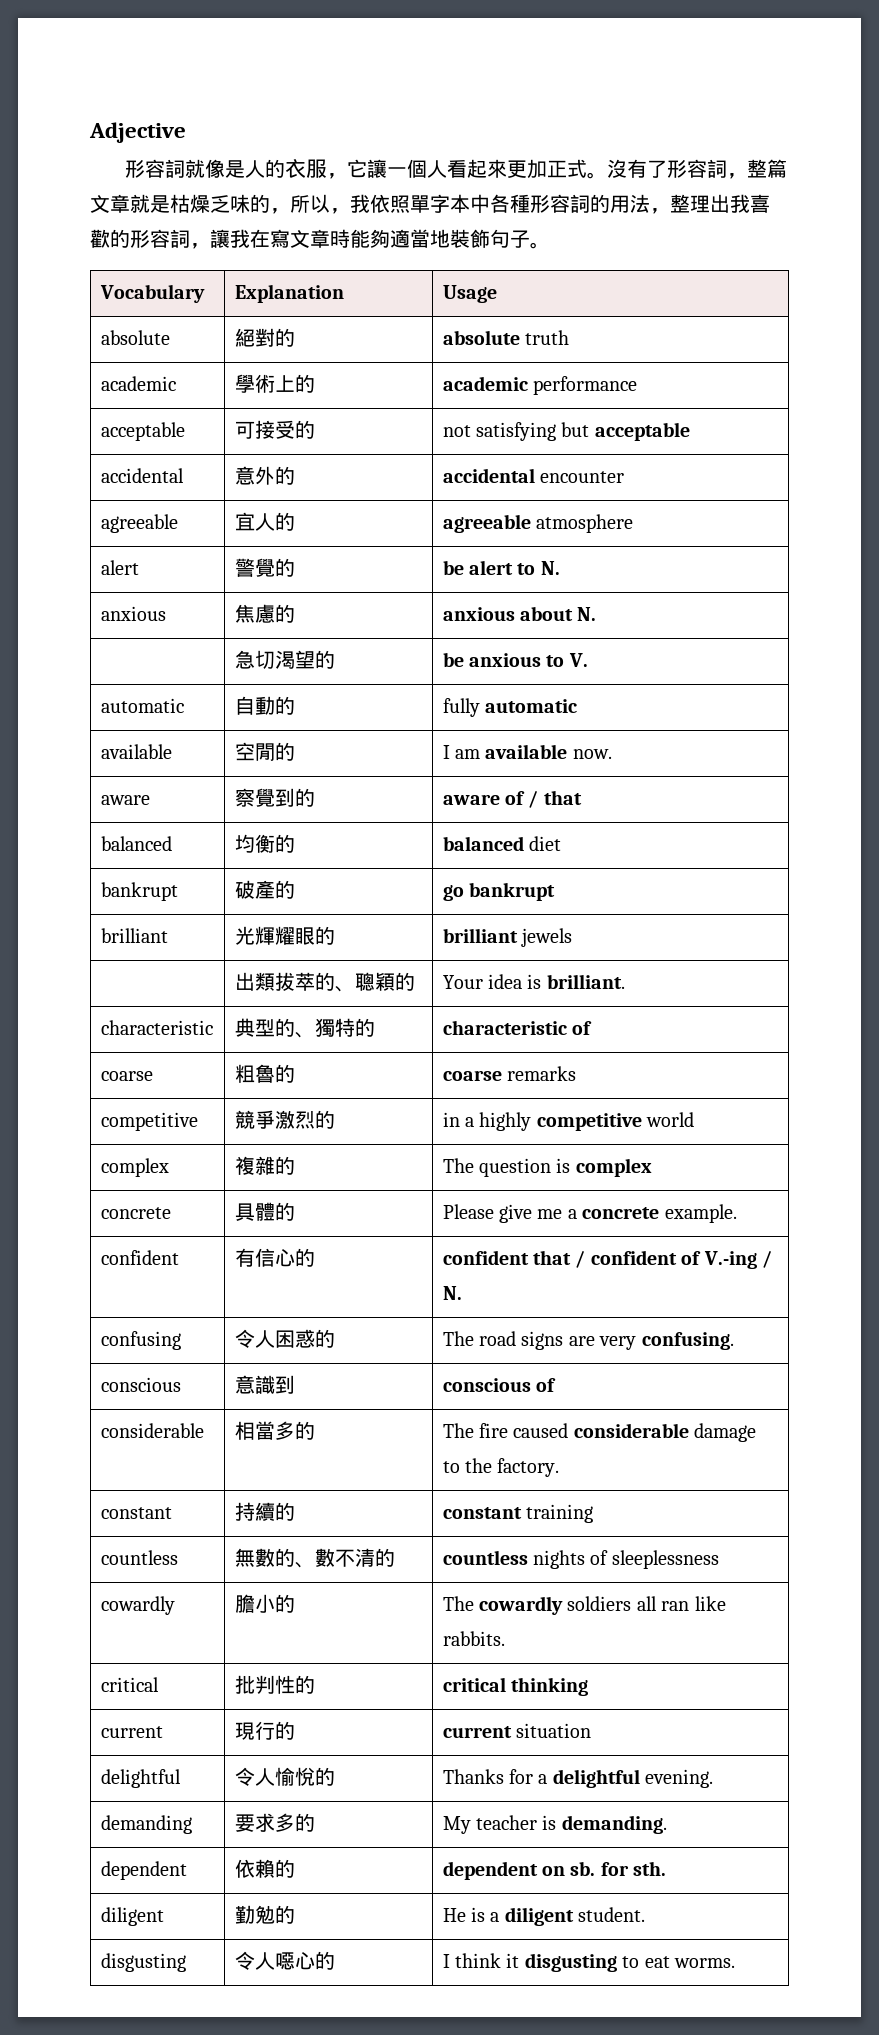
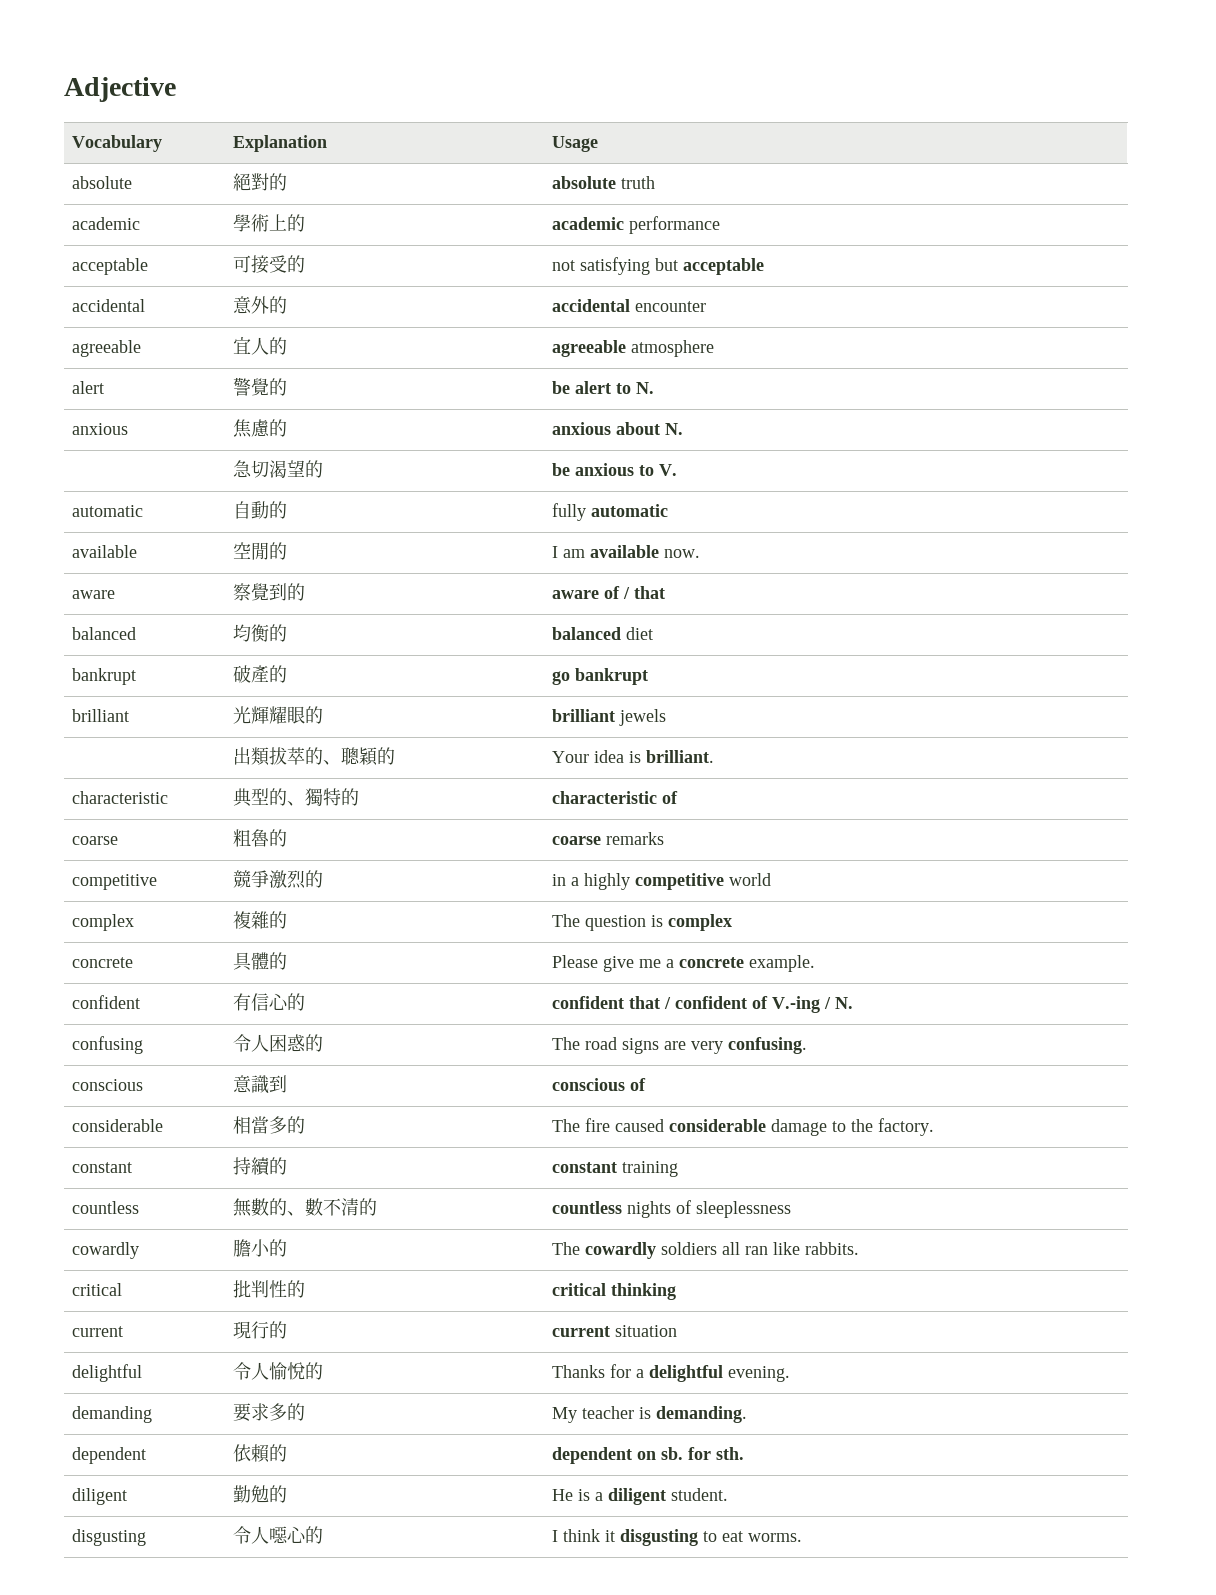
- 形容詞就像是人的衣服，它讓一個人看起來更加正式。沒有了形容詞，整篇文章就是枯燥乏味的，所以，我依照單字本中各種形容詞的用法，整理出我喜歡的形容詞，讓我在寫文章時能夠適當地裝飾句子。

